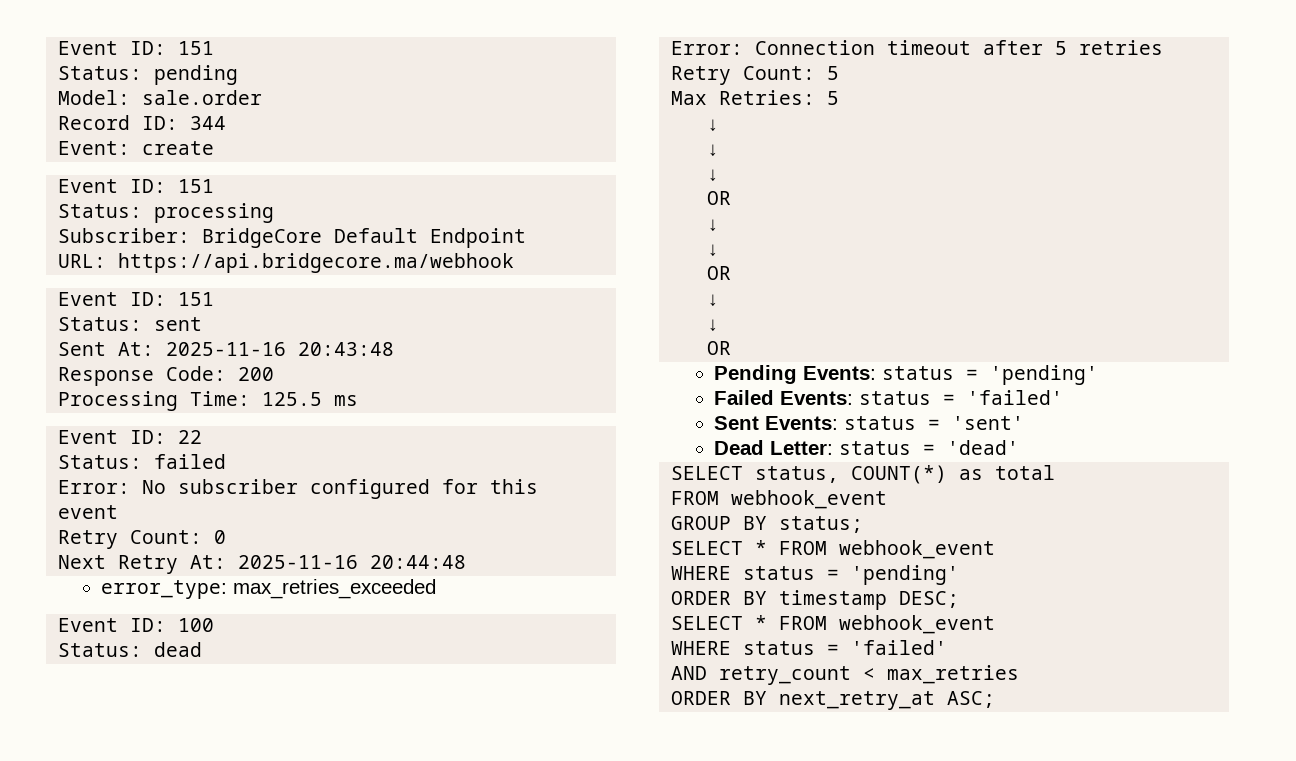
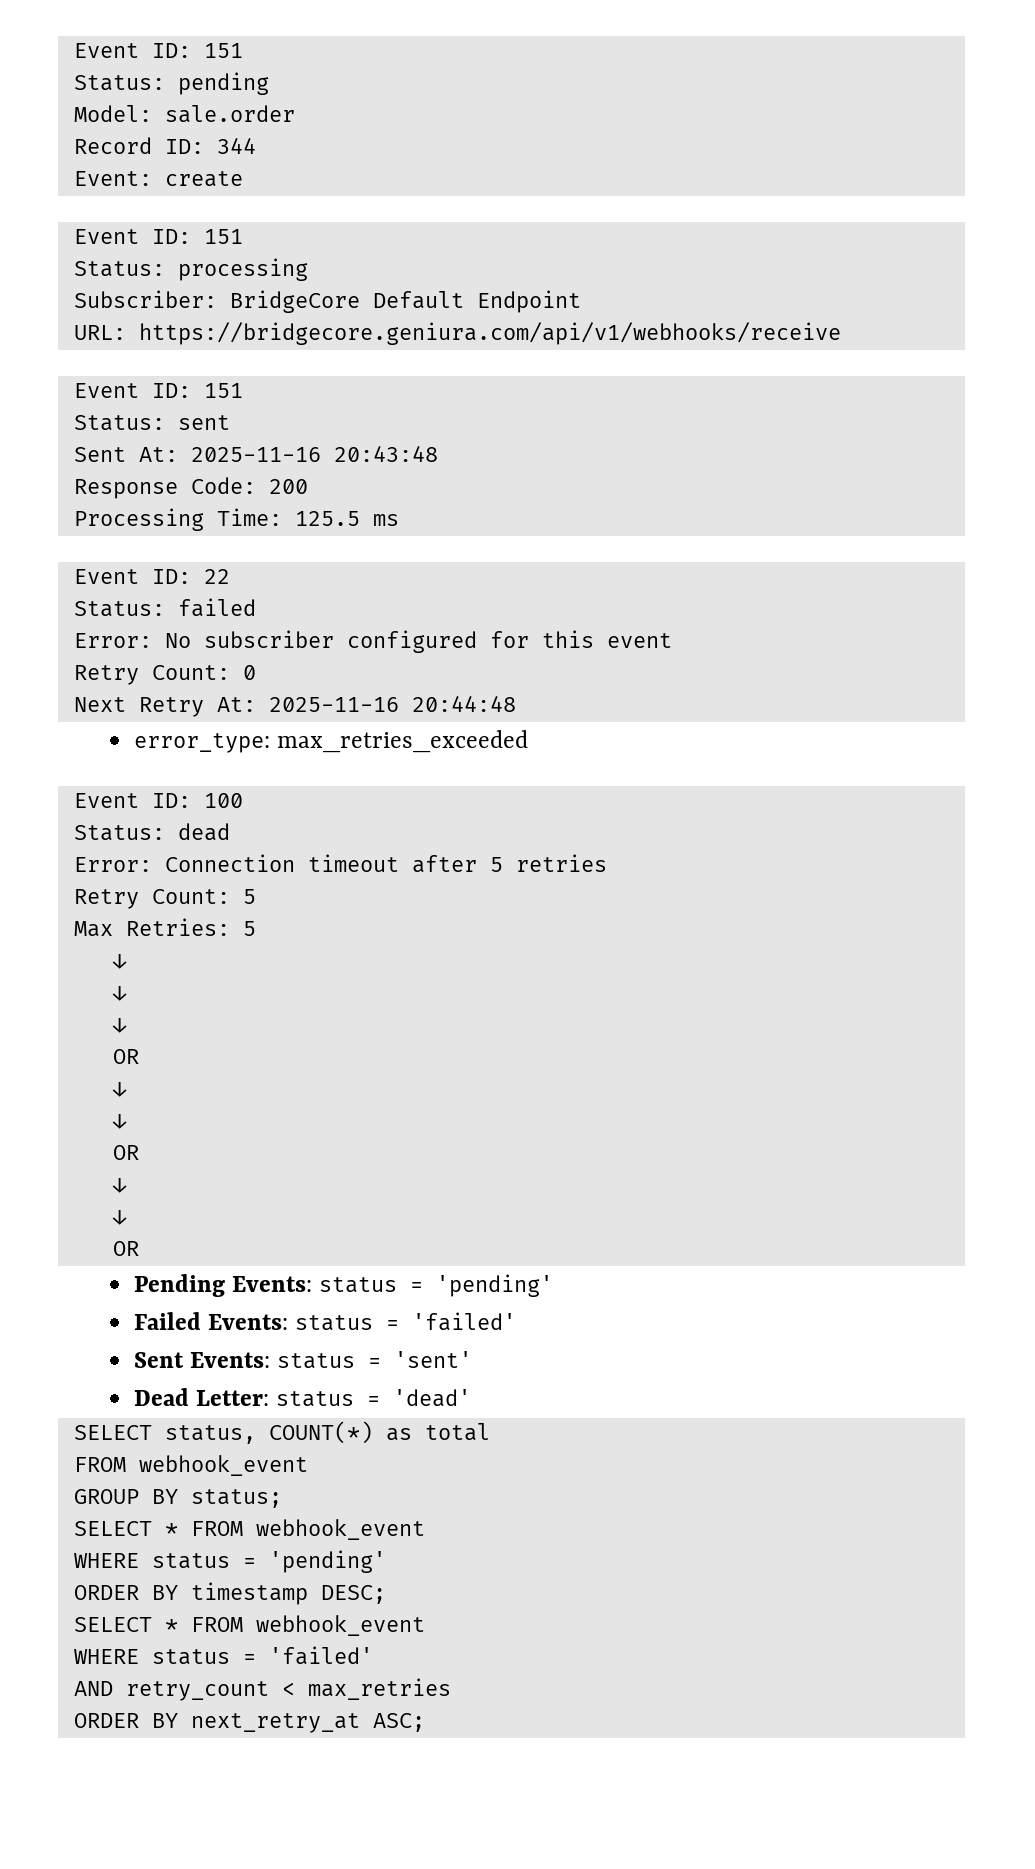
- URL: https://api.bridgecore.ma/webhook
+ URL: https://bridgecore.geniura.com/api/v1/webhooks/receive

